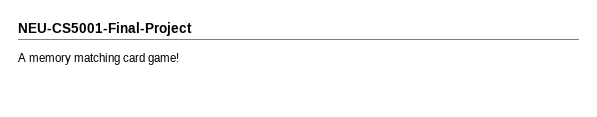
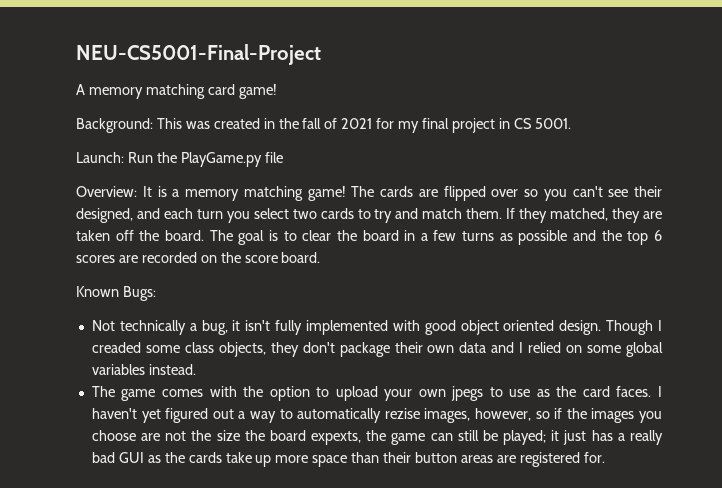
+ Background: This was created in the fall of 2021 for my final project in CS 5001.
+ Launch: Run the PlayGame.py file
+ Overview: It is a memory matching game! The cards are flipped over so you can't see their designed, and each turn you select two cards to try and match them. If they matched, they are taken off the board. The goal is to clear the board in a few turns as possible and the top 6 scores are recorded on the score board.
+ Known Bugs:
+ Not technically a bug, it isn't fully implemented with good object oriented design. Though I creaded some class objects, they don't package their own data and I relied on some global variables instead.
+ The game comes with the option to upload your own jpegs to use as the card faces. I haven't yet figured out a way to automatically rezise images, however, so if the images you choose are not the size the board expexts, the game can still be played; it just has a really bad GUI as the cards take up more space than their button areas are registered for.

